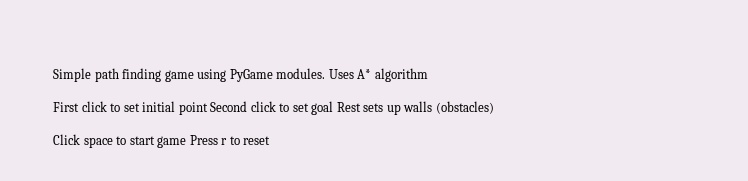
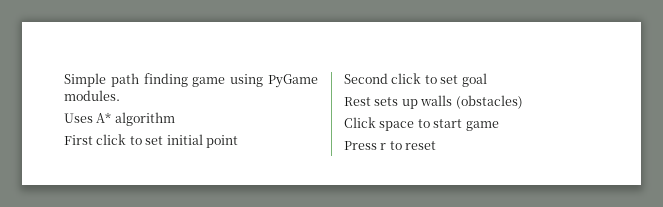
- Simple path finding game using PyGame modules. Uses A* algorithm
+ Simple path finding game using PyGame modules.
+ Uses A* algorithm
- First click to set initial point Second click to set goal Rest sets up walls (obstacles)
+ First click to set initial point
+ Second click to set goal
+ Rest sets up walls (obstacles)
- Click space to start game Press r to reset
+ Click space to start game
+ Press r to reset

